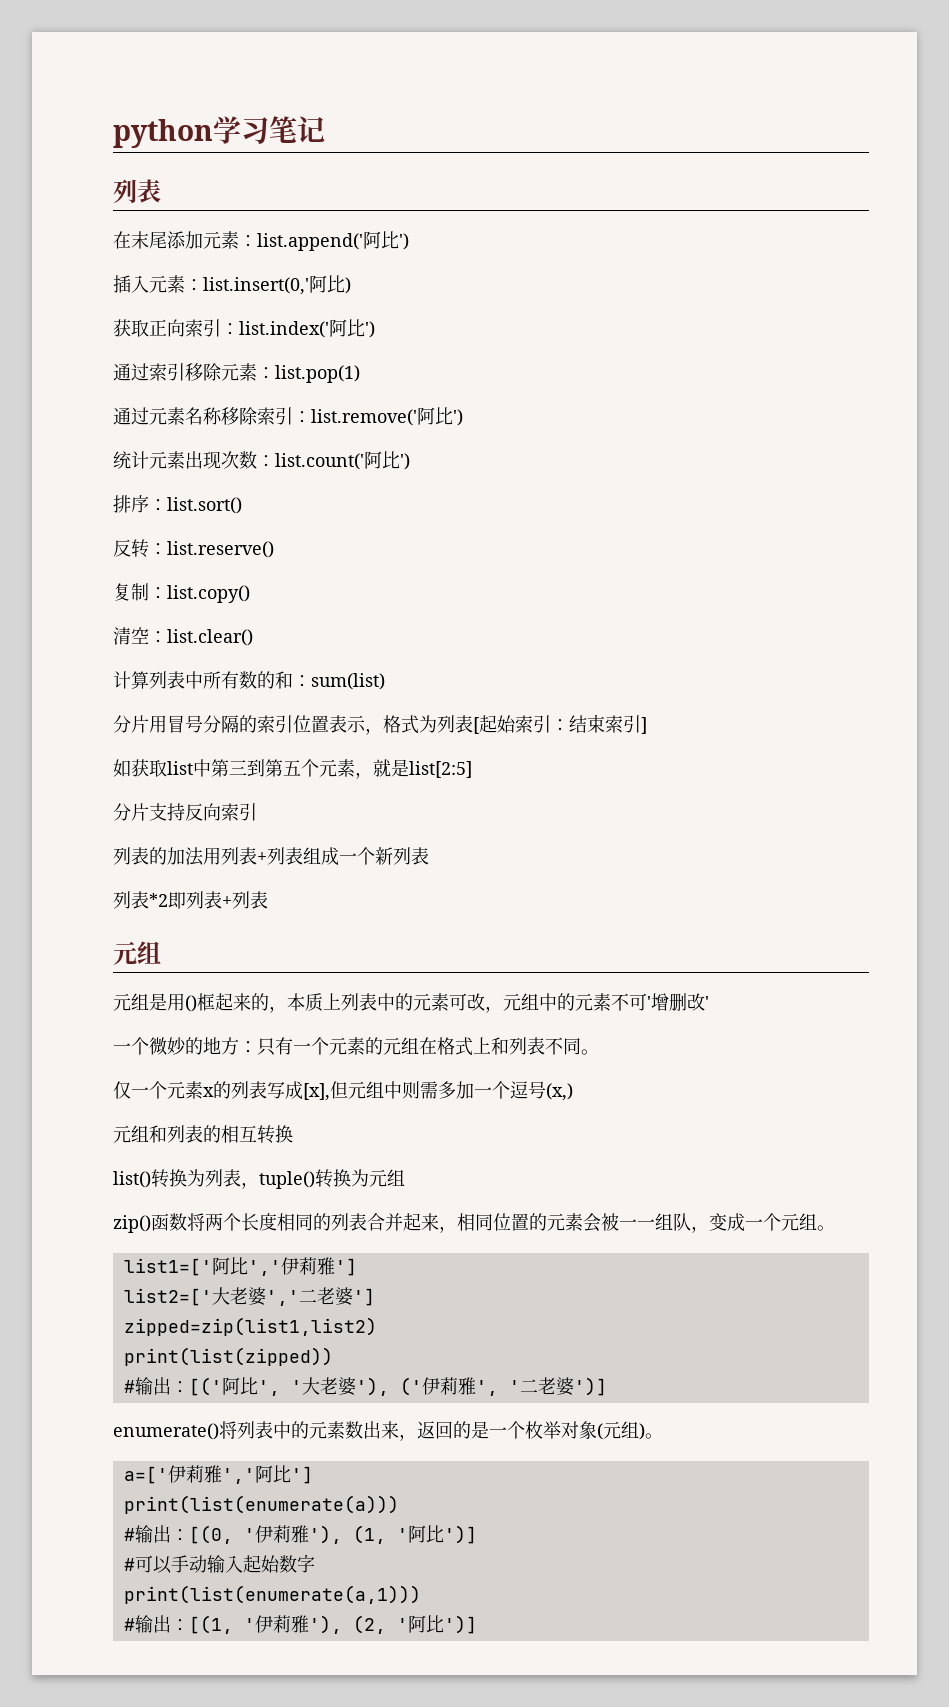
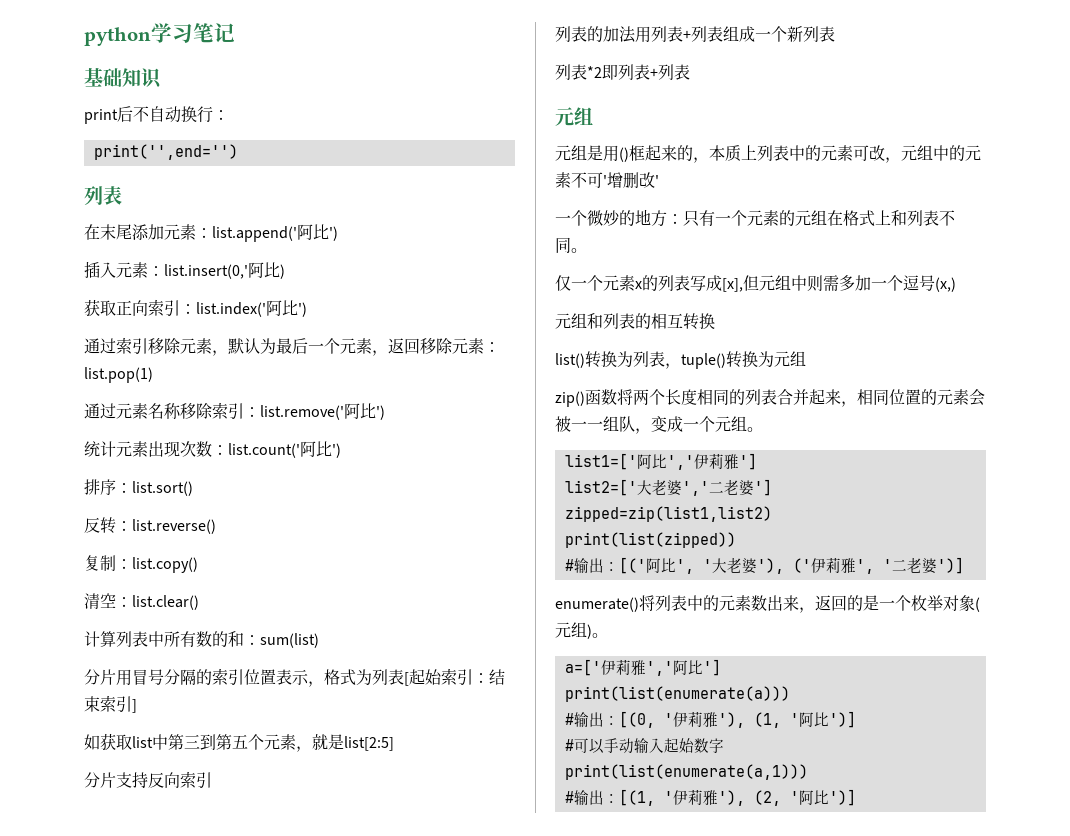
+ 基础知识
+ print后不自动换行：
+ print('',end='')
- 通过索引移除元素：list.pop(1)
+ 通过索引移除元素，默认为最后一个元素，返回移除元素：list.pop(1)
- 反转：list.reserve()
+ 反转：list.reverse()

